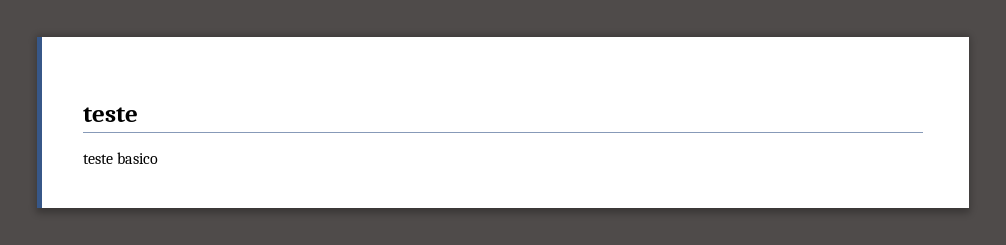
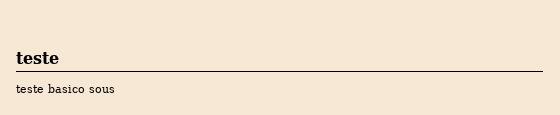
- teste basico
+ teste basico sous

